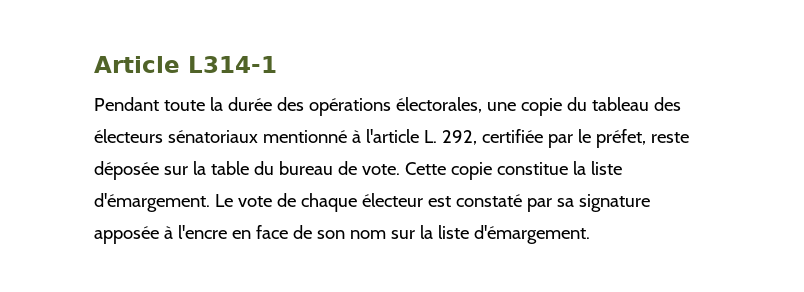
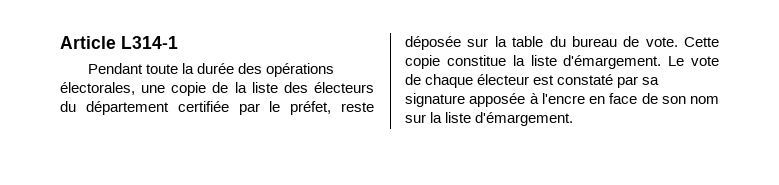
- Pendant toute la durée des opérations électorales, une copie du tableau des électeurs sénatoriaux mentionné à l'article L. 292, certifiée par le préfet, reste déposée sur la table du bureau de vote.
+ Pendant toute la durée des opérations électorales, une copie de la liste des électeurs du département certifiée par le préfet, reste déposée sur la table du bureau de vote.

